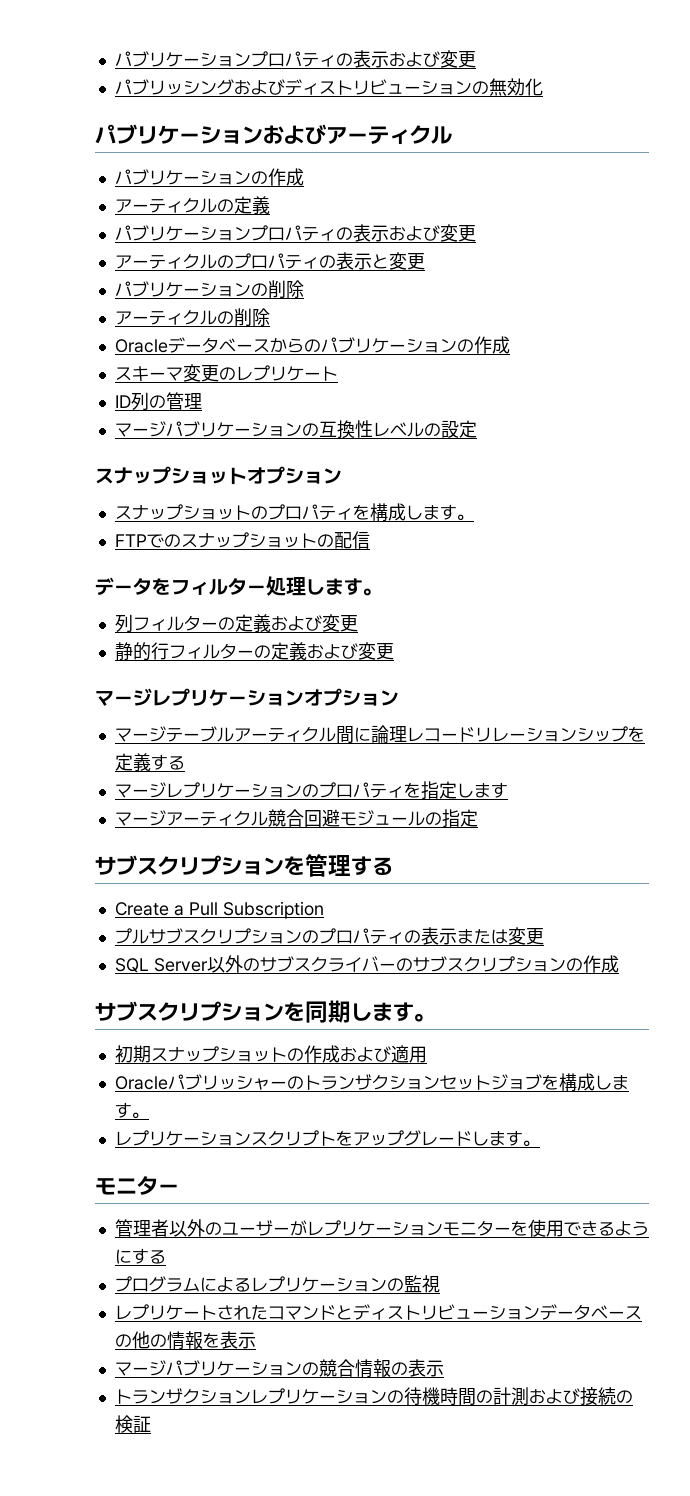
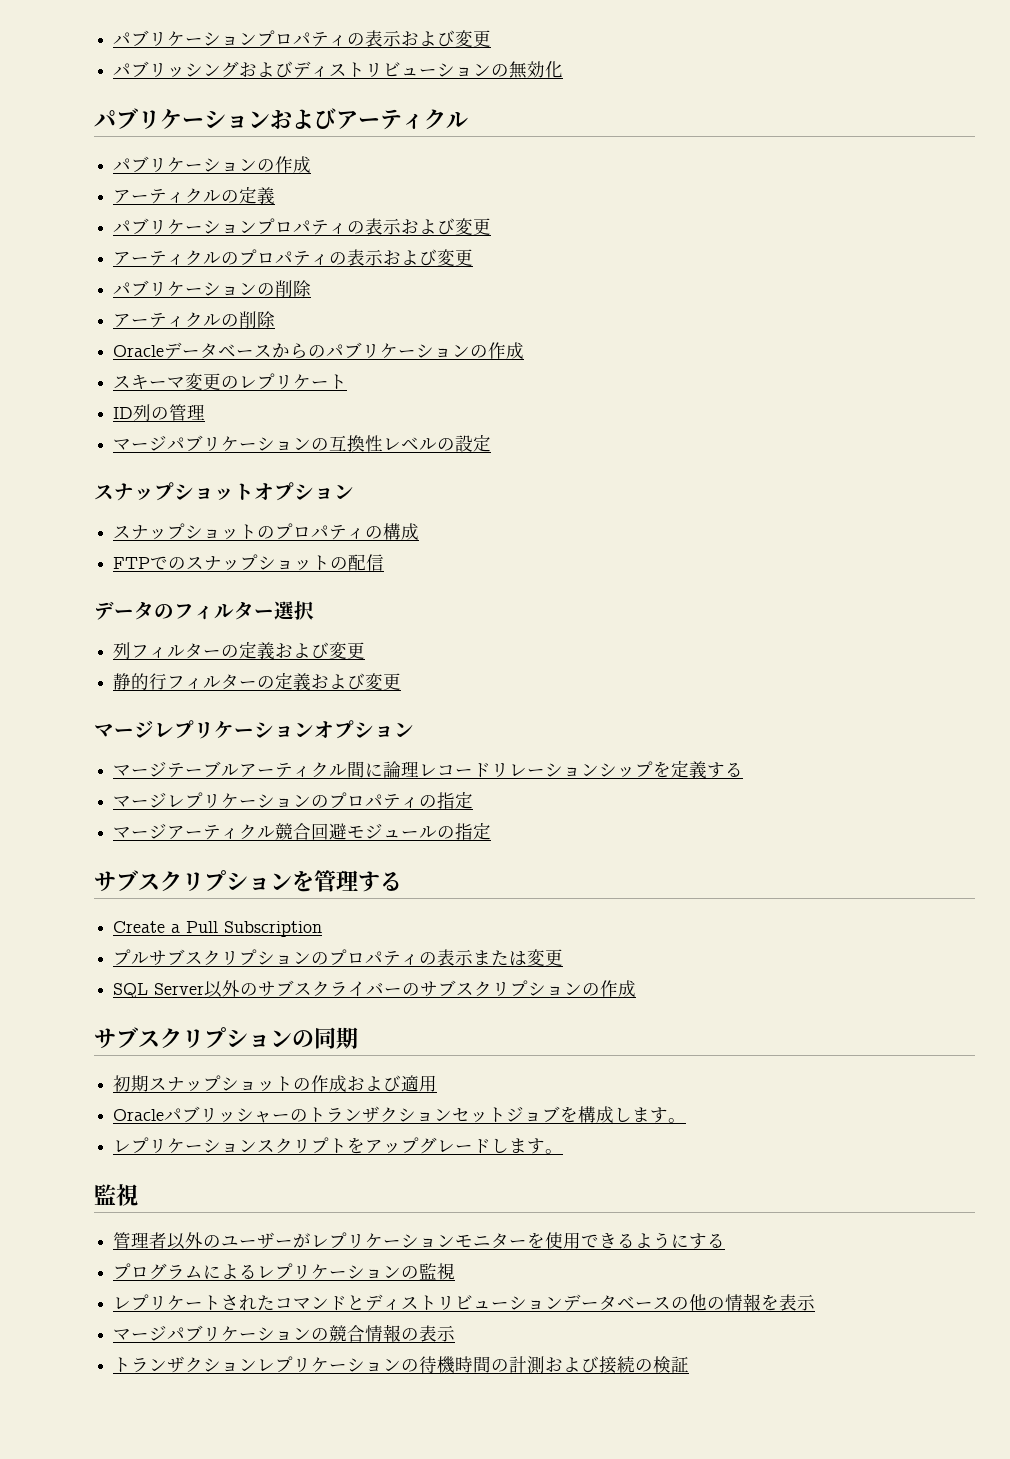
- アーティクルのプロパティの表示と変更
+ アーティクルのプロパティの表示および変更
- スナップショットのプロパティを構成します。
+ スナップショットのプロパティの構成
- データをフィルター処理します。
+ データのフィルター選択
- マージレプリケーションのプロパティを指定します
+ マージレプリケーションのプロパティの指定
- サブスクリプションを同期します。
+ サブスクリプションの同期
  レプリケーションスクリプトをアップグレードします。
- モニター
+ 監視

